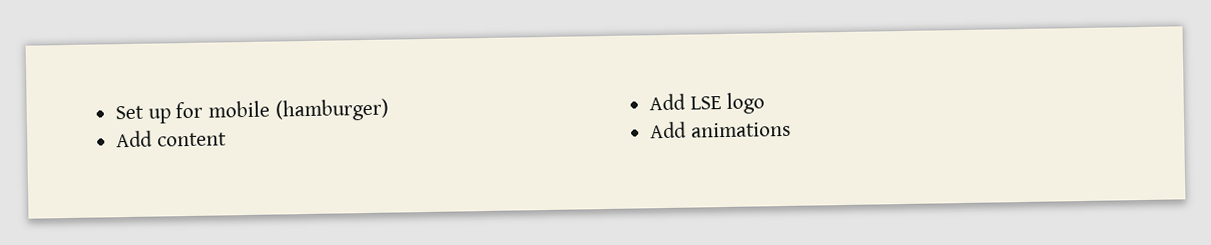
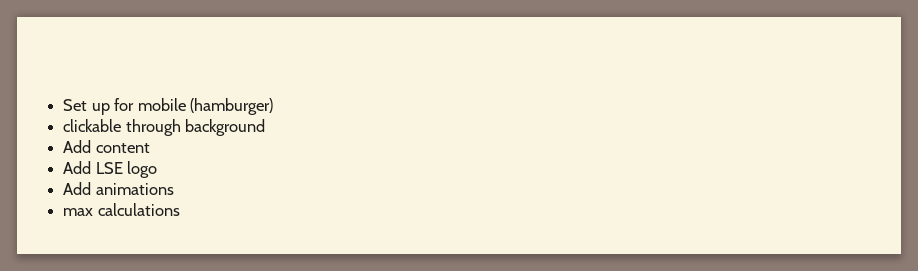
+ clickable through background
+ max calculations

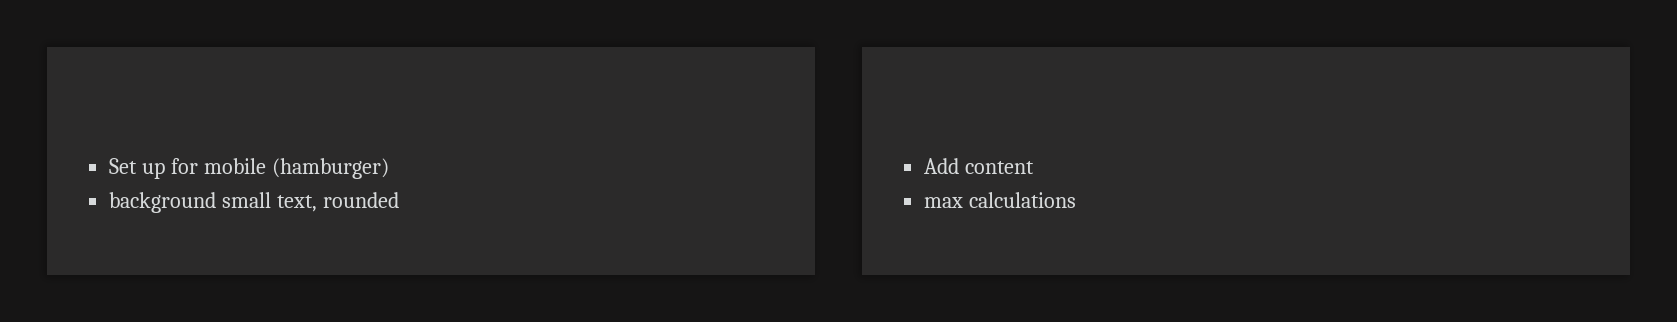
- clickable through background
+ background small text, rounded
- Add LSE logo
- Add animations

